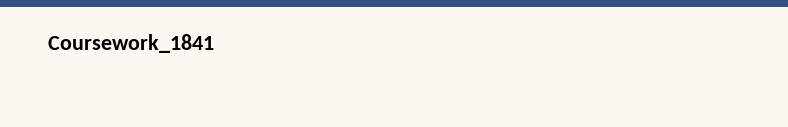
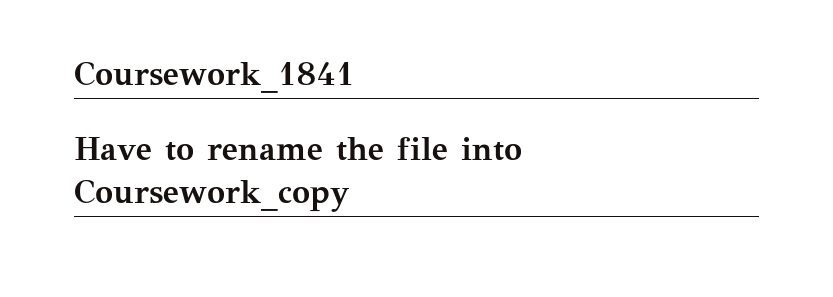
+ Have to rename the file into Coursework_copy

